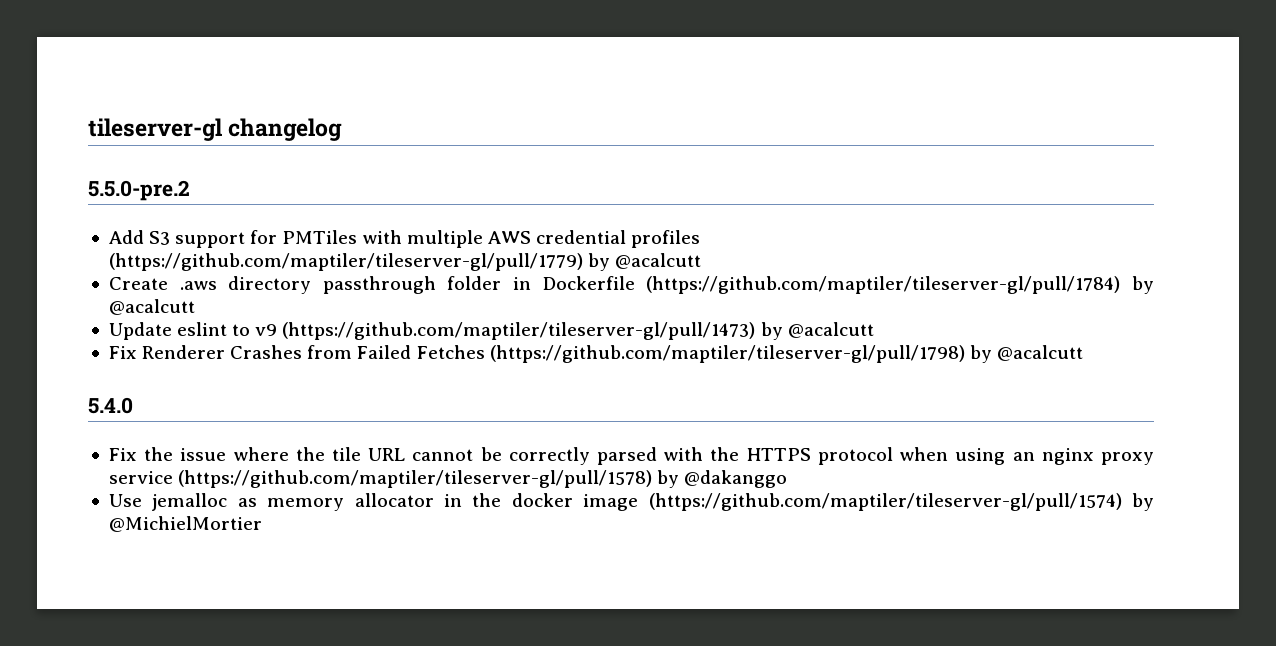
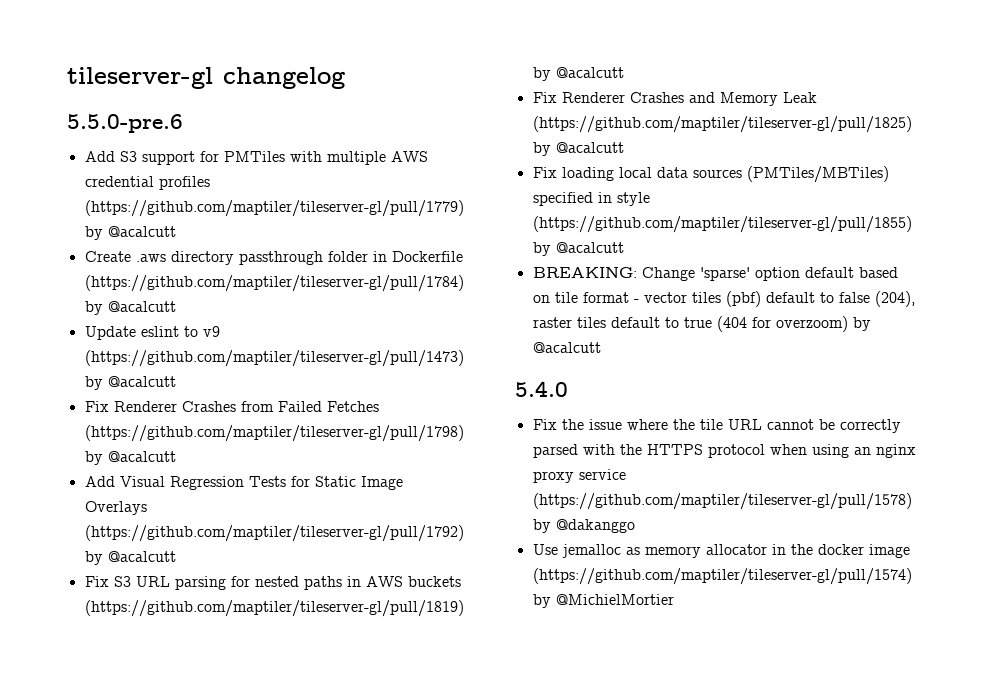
- 5.5.0-pre.2
+ 5.5.0-pre.6
+ Add Visual Regression Tests for Static Image Overlays (https://github.com/maptiler/tileserver-gl/pull/1792) by @acalcutt
+ Fix S3 URL parsing for nested paths in AWS buckets (https://github.com/maptiler/tileserver-gl/pull/1819) by @acalcutt
+ Fix Renderer Crashes and Memory Leak (https://github.com/maptiler/tileserver-gl/pull/1825) by @acalcutt
+ Fix loading local data sources (PMTiles/MBTiles) specified in style (https://github.com/maptiler/tileserver-gl/pull/1855) by @acalcutt
+ BREAKING: Change 'sparse' option default based on tile format - vector tiles (pbf) default to false (204), raster tiles default to true (404 for overzoom) by @acalcutt

